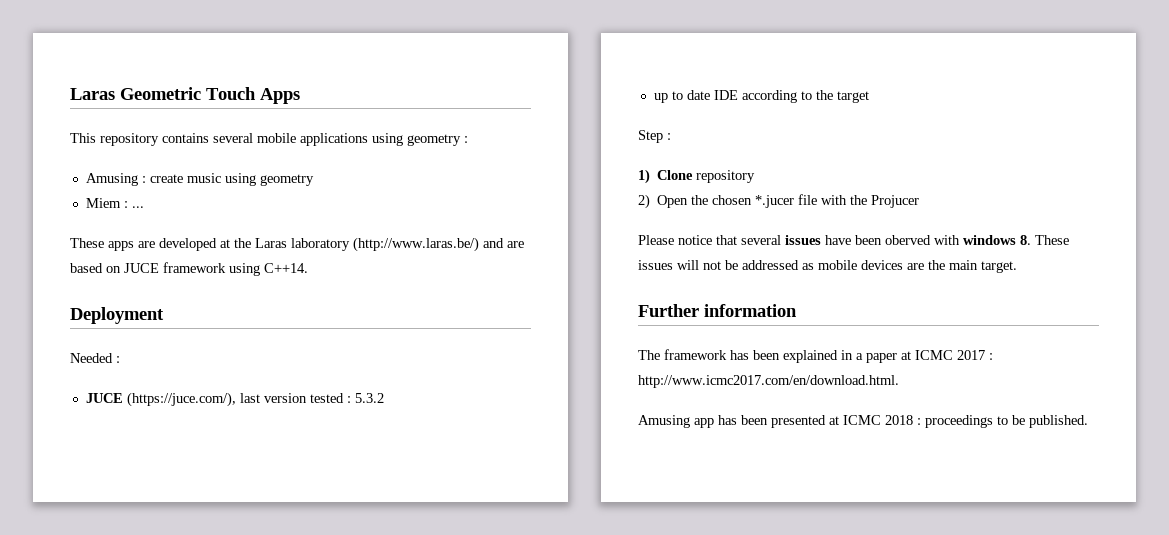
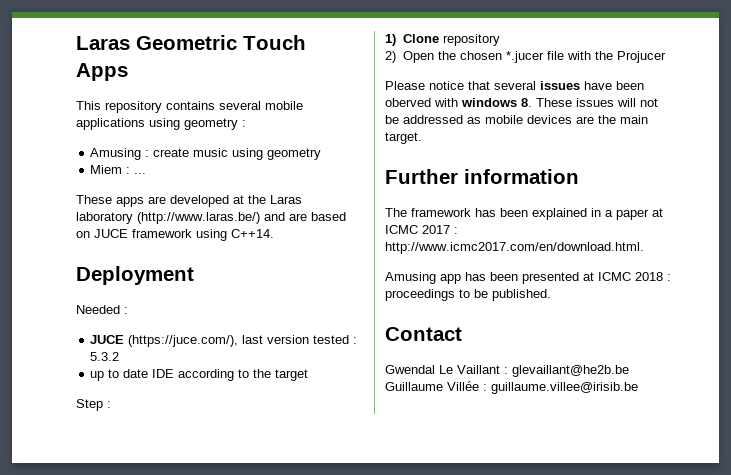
+ Contact
+ Gwendal Le Vaillant : glevaillant@he2b.be Guillaume Villée : guillaume.villee@irisib.be

